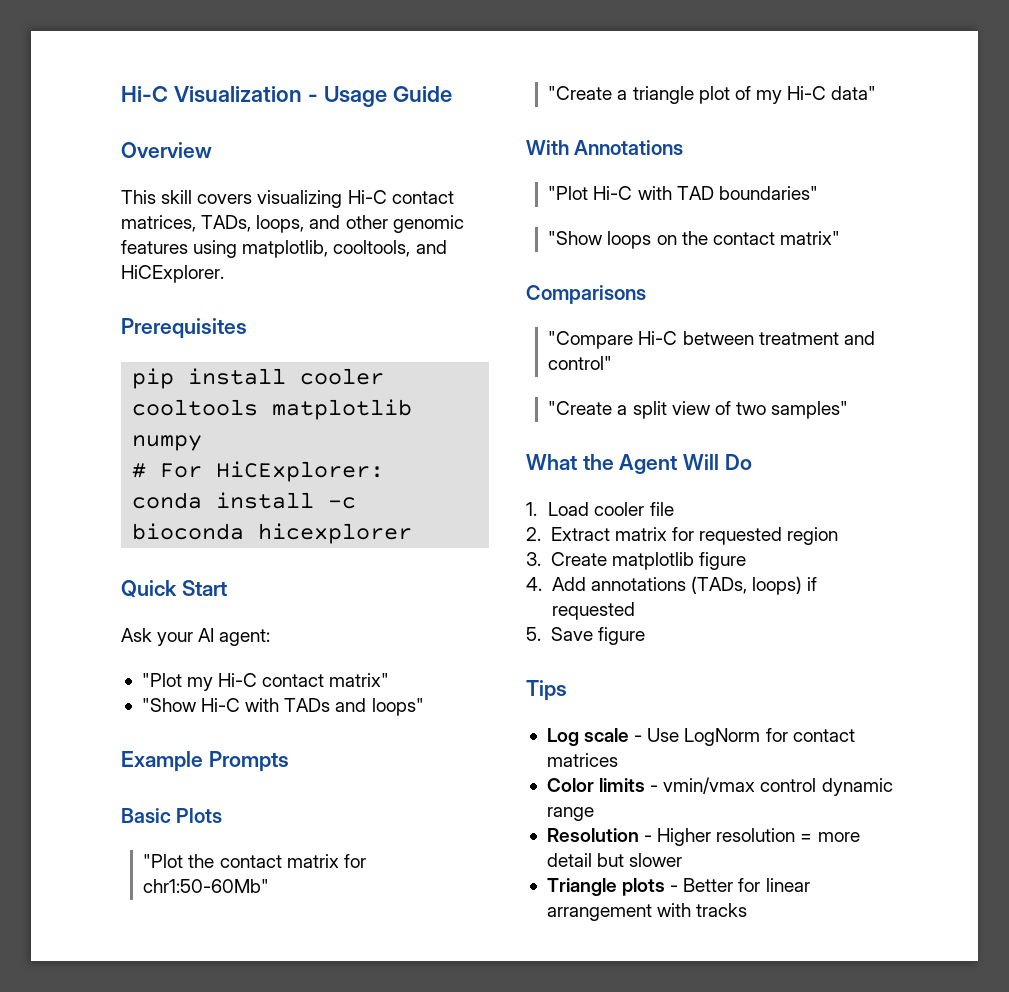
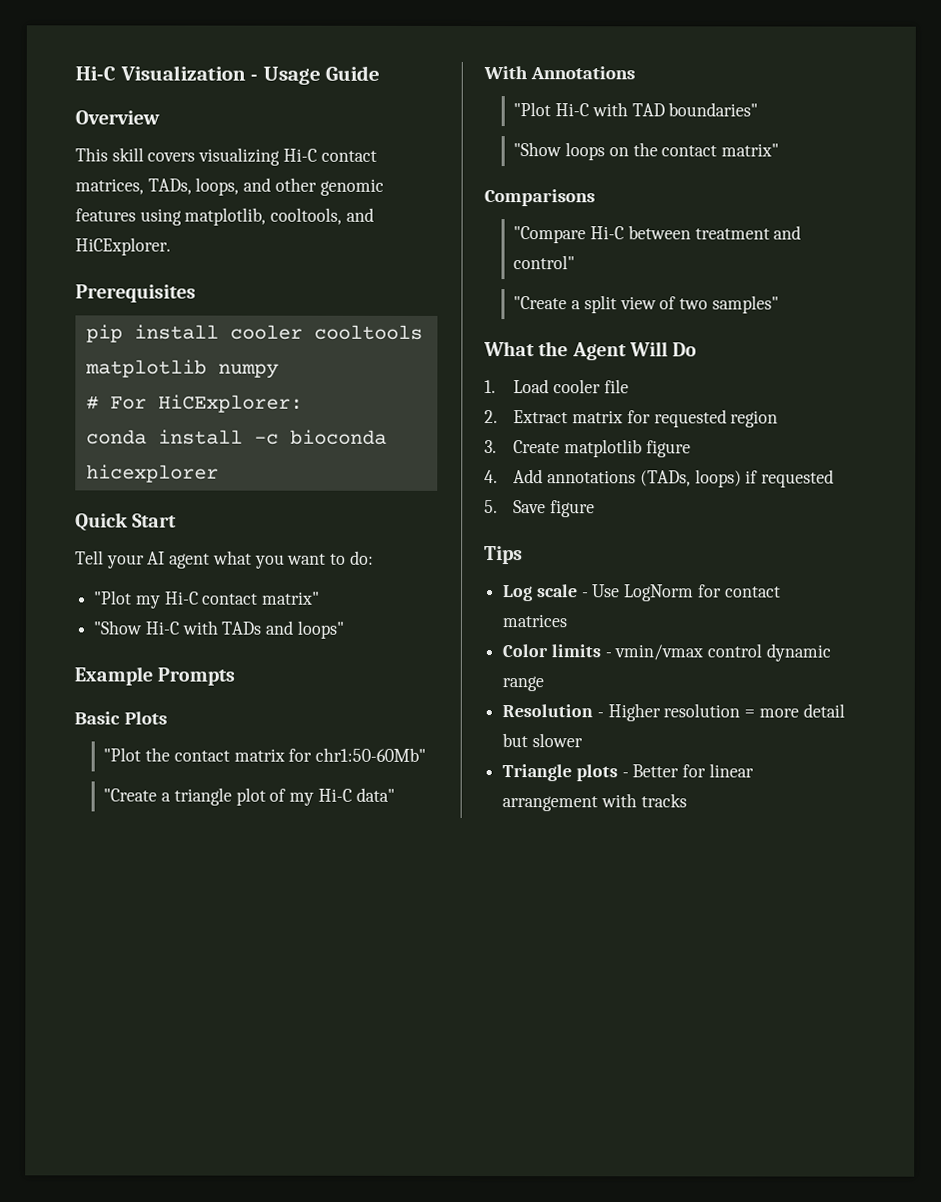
- Ask your AI agent:
+ Tell your AI agent what you want to do:

